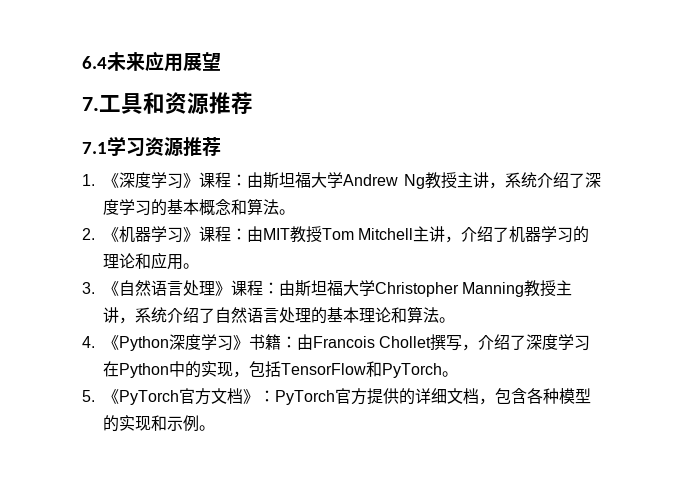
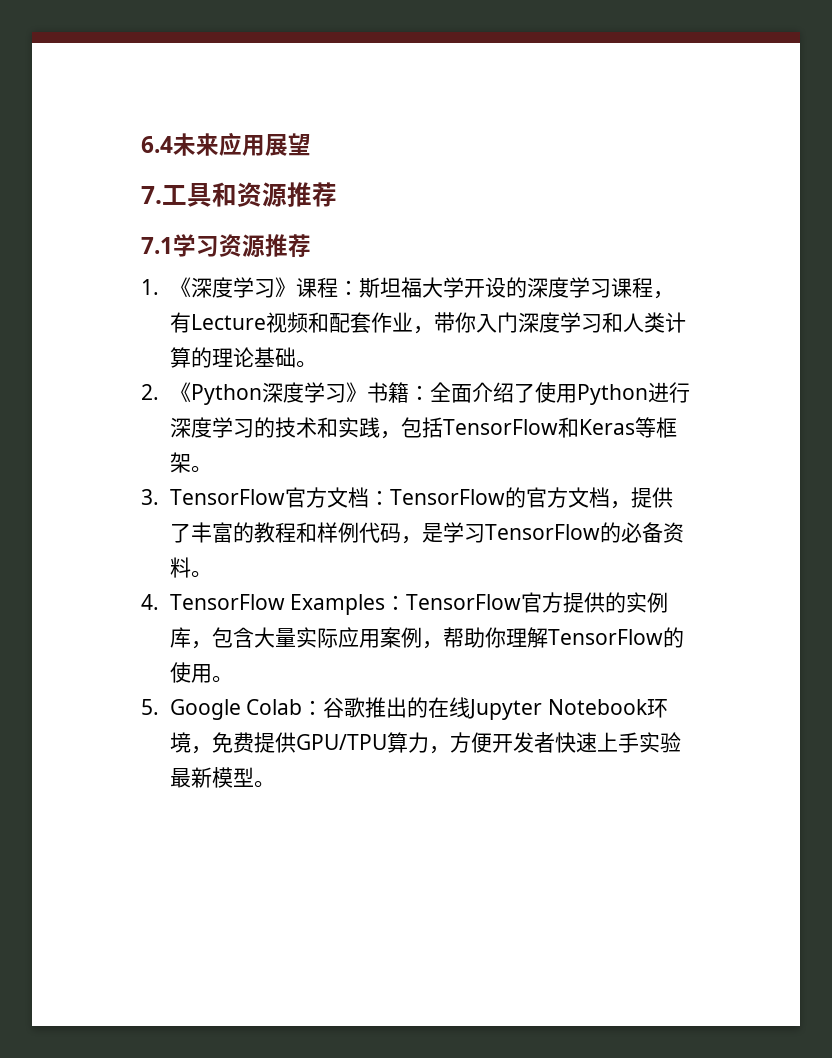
- 1.《深度学习》课程：由斯坦福大学Andrew Ng教授主讲，系统介绍了深度学习的基本概念和算法。
- 2.《机器学习》课程：由MIT教授Tom Mitchell主讲，介绍了机器学习的理论和应用。
- 3.《自然语言处理》课程：由斯坦福大学Christopher Manning教授主讲，系统介绍了自然语言处理的基本理论和算法。
- 4.《Python深度学习》书籍：由Francois Chollet撰写，介绍了深度学习在Python中的实现，包括TensorFlow和PyTorch。
- 5.《PyTorch官方文档》：PyTorch官方提供的详细文档，包含各种模型的实现和示例。
+ 1.《深度学习》课程：斯坦福大学开设的深度学习课程，有Lecture视频和配套作业，带你入门深度学习和人类计算的理论基础。
+ 2.《Python深度学习》书籍：全面介绍了使用Python进行深度学习的技术和实践，包括TensorFlow和Keras等框架。
+ 3. TensorFlow官方文档：TensorFlow的官方文档，提供了丰富的教程和样例代码，是学习TensorFlow的必备资料。
+ 4. TensorFlow Examples：TensorFlow官方提供的实例库，包含大量实际应用案例，帮助你理解TensorFlow的使用。
+ 5. Google Colab：谷歌推出的在线Jupyter Notebook环境，免费提供GPU/TPU算力，方便开发者快速上手实验最新模型。

